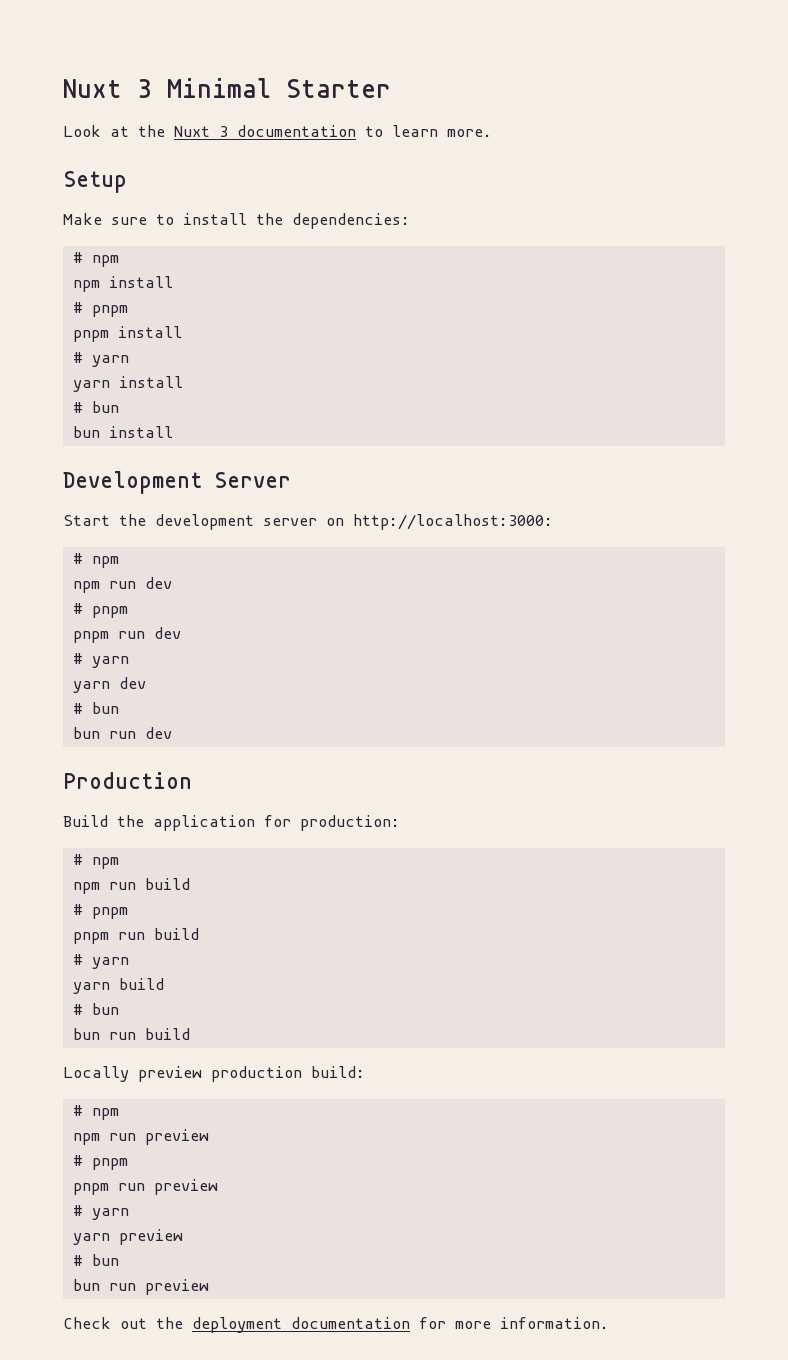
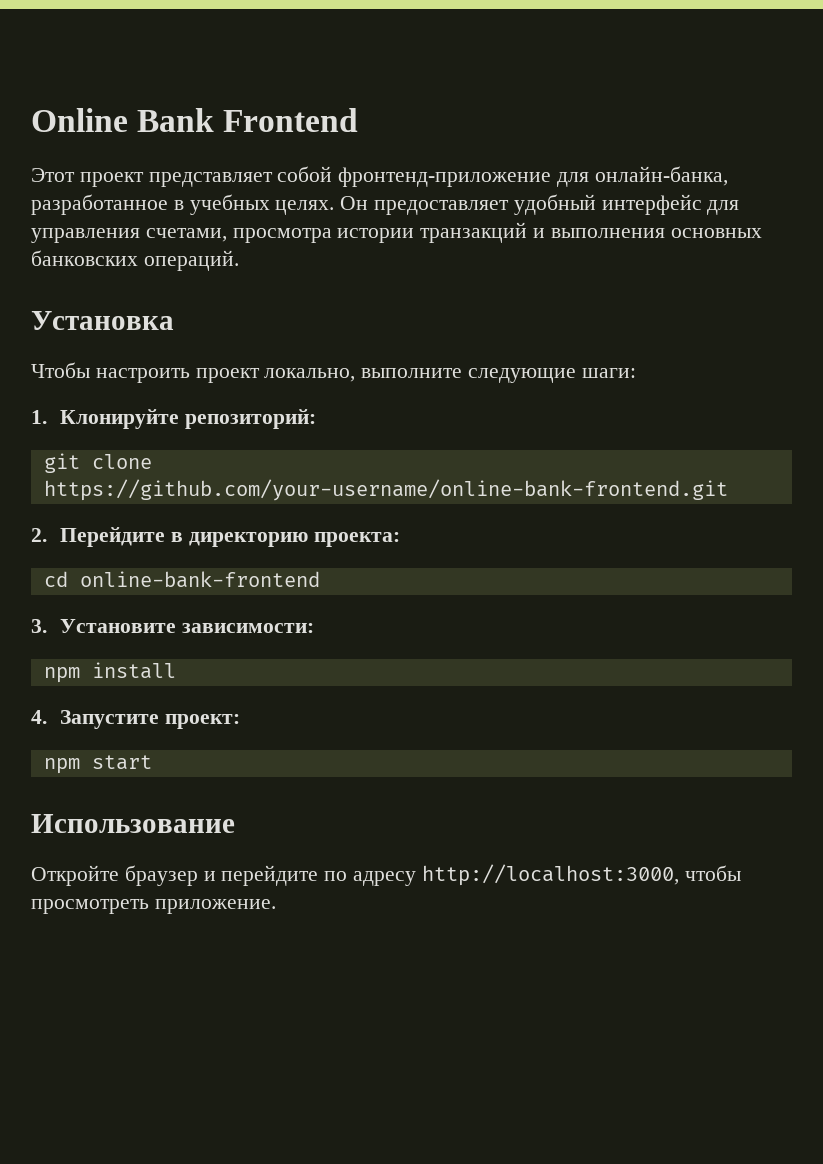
- Nuxt 3 Minimal Starter
- Look at the Nuxt 3 documentation to learn more.
- Setup
- Make sure to install the dependencies:
- # npm
+ Online Bank Frontend
+ Этот проект представляет собой фронтенд-приложение для онлайн-банка, разработанное в учебных целях. Он предоставляет удобный интерфейс для управления счетами, просмотра истории транзакций и выполнения основных банковских операций.
+ Установка
+ Чтобы настроить проект локально, выполните следующие шаги:
+ 1. Клонируйте репозиторий:
+ git clone https://github.com/your-username/online-bank-frontend.git
+ 2. Перейдите в директорию проекта:
+ cd online-bank-frontend
+ 3. Установите зависимости:
  npm install
- # pnpm
- pnpm install
- # yarn
- yarn install
- # bun
- bun install
- Development Server
- Start the development server on http://localhost:3000:
- # npm
- npm run dev
- # pnpm
- pnpm run dev
- # yarn
- yarn dev
- # bun
- bun run dev
- Production
- Build the application for production:
- # npm
- npm run build
- # pnpm
- pnpm run build
- # yarn
- yarn build
- # bun
- bun run build
- Locally preview production build:
- # npm
- npm run preview
- # pnpm
- pnpm run preview
- # yarn
- yarn preview
- # bun
- bun run preview
- Check out the deployment documentation for more information.
+ 4. Запустите проект:
+ npm start
+ Использование
+ Откройте браузер и перейдите по адресу http://localhost:3000, чтобы просмотреть приложение.

